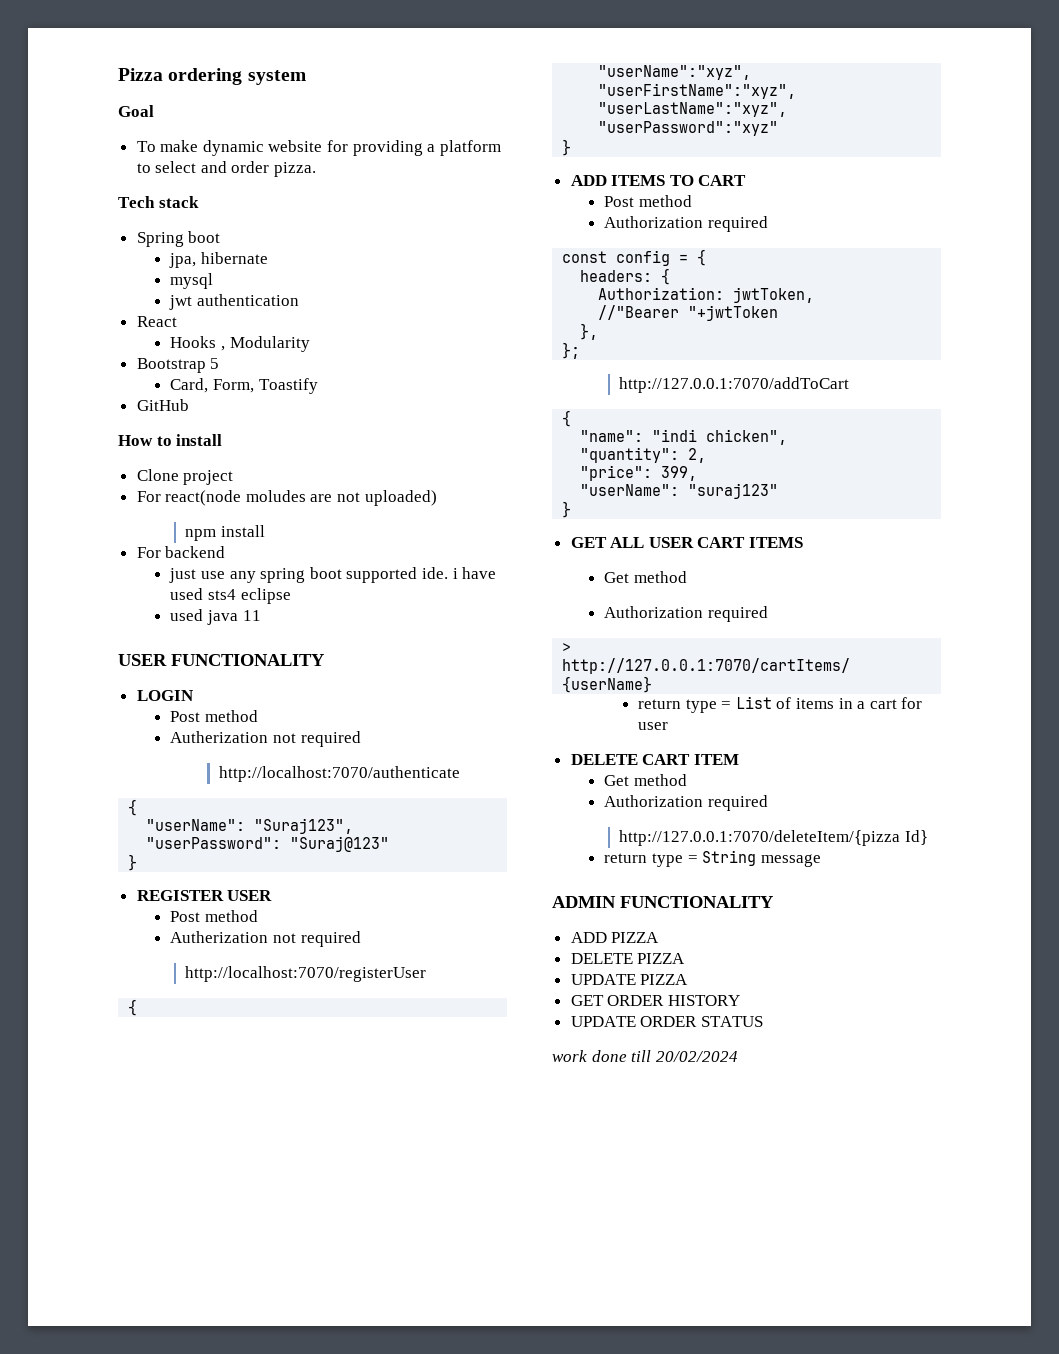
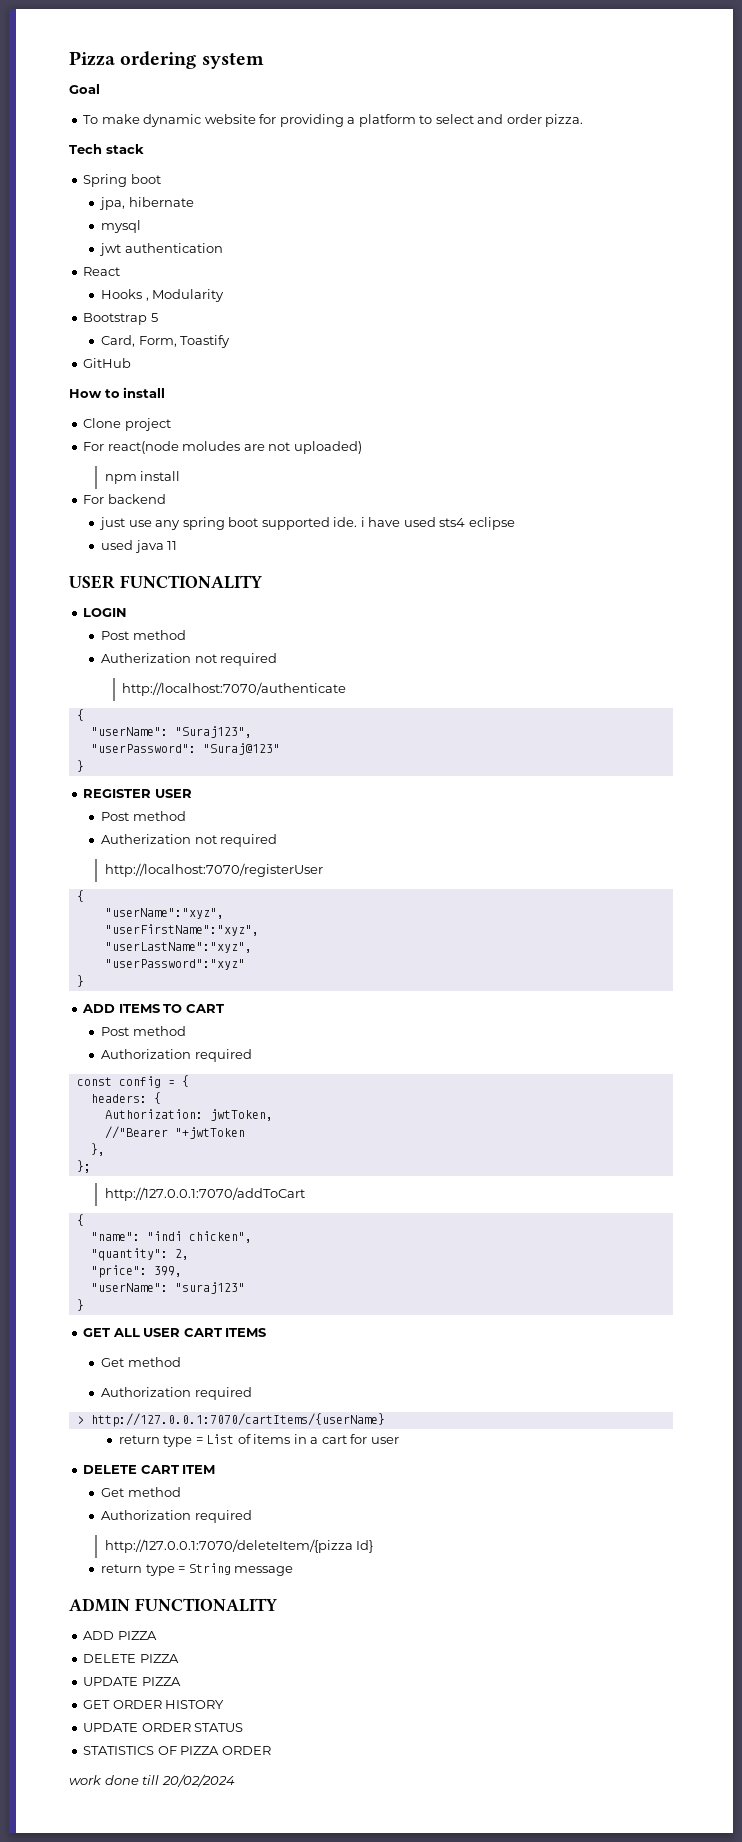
+ STATISTICS OF PIZZA ORDER

